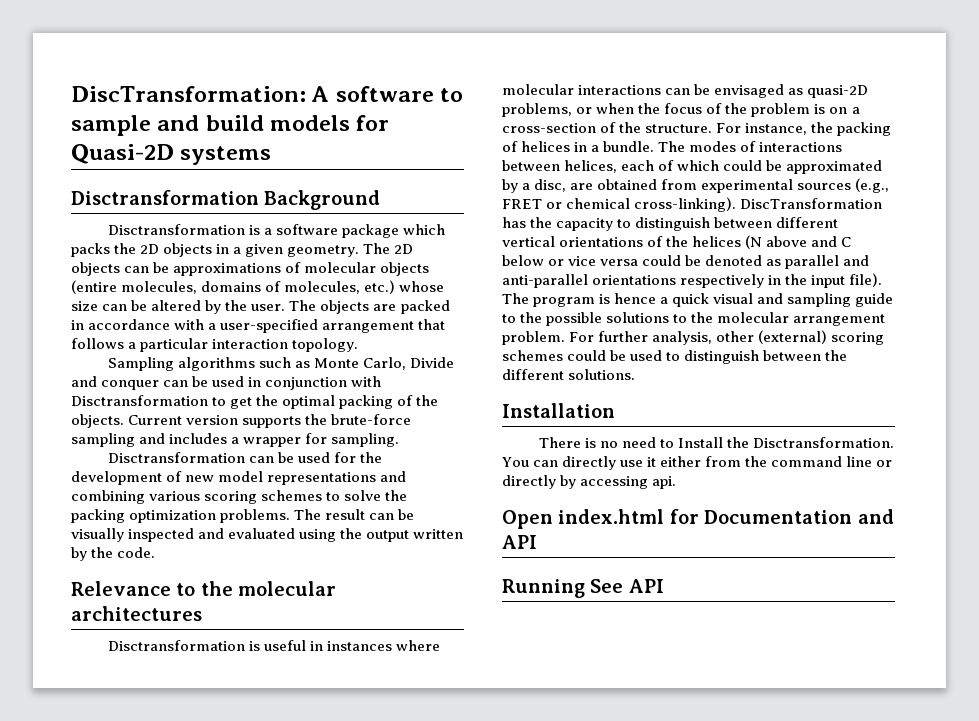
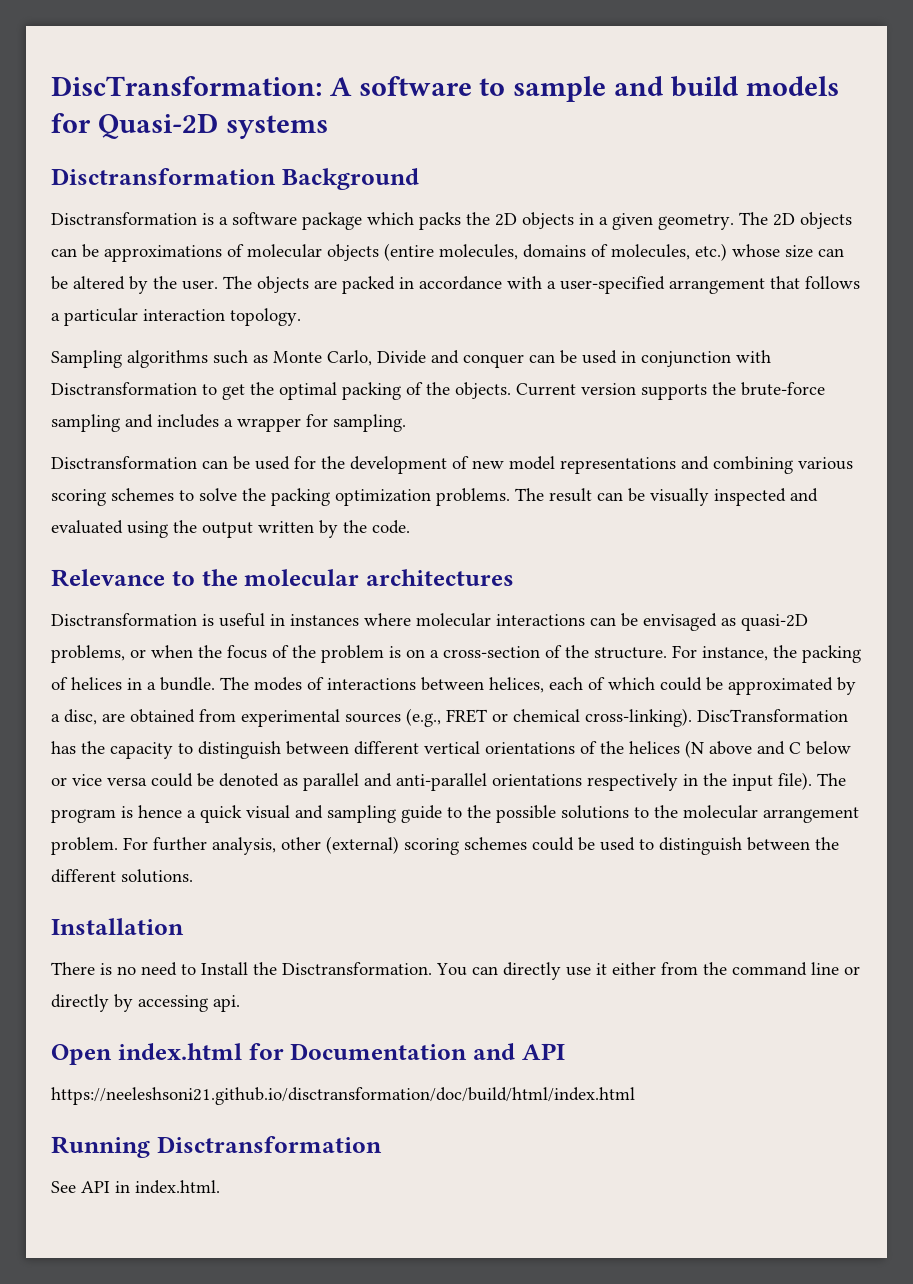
+ https://neeleshsoni21.github.io/disctransformation/doc/build/html/index.html
- Running See API
+ Running Disctransformation
+ See API in index.html.

